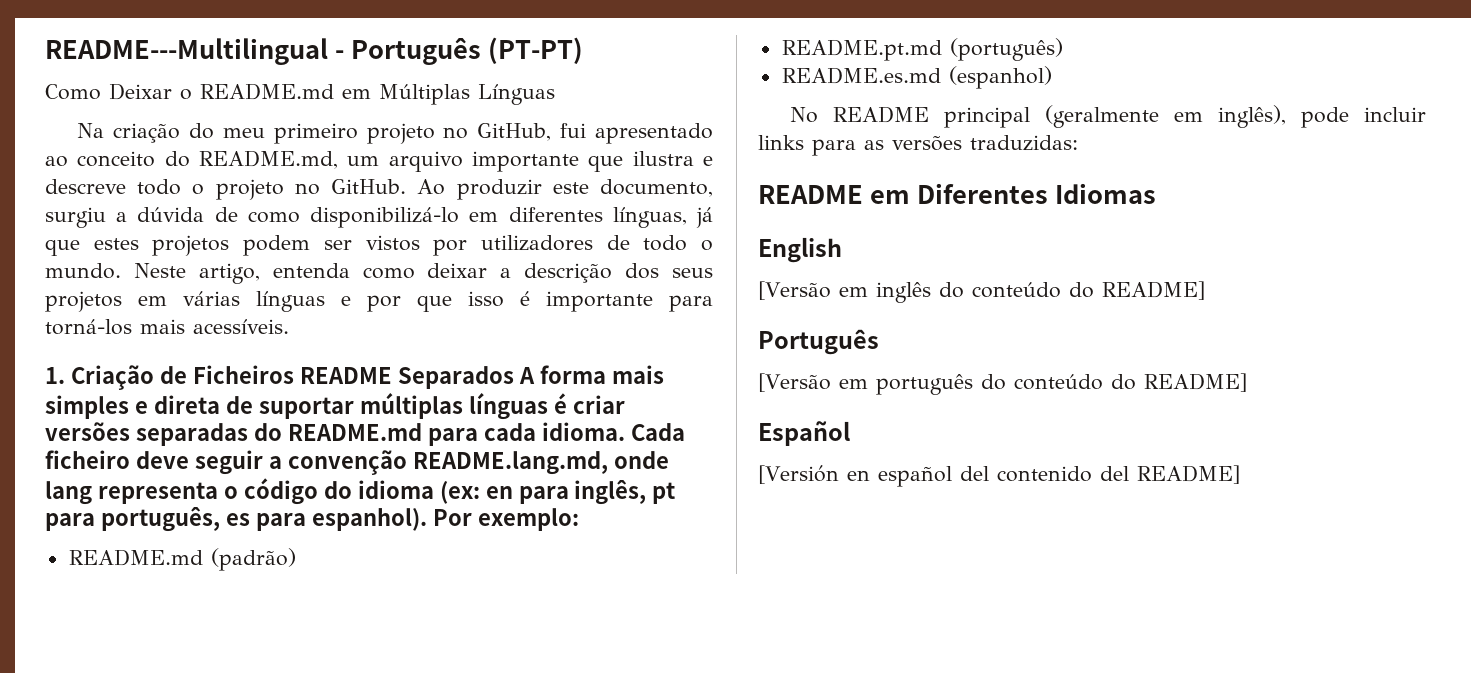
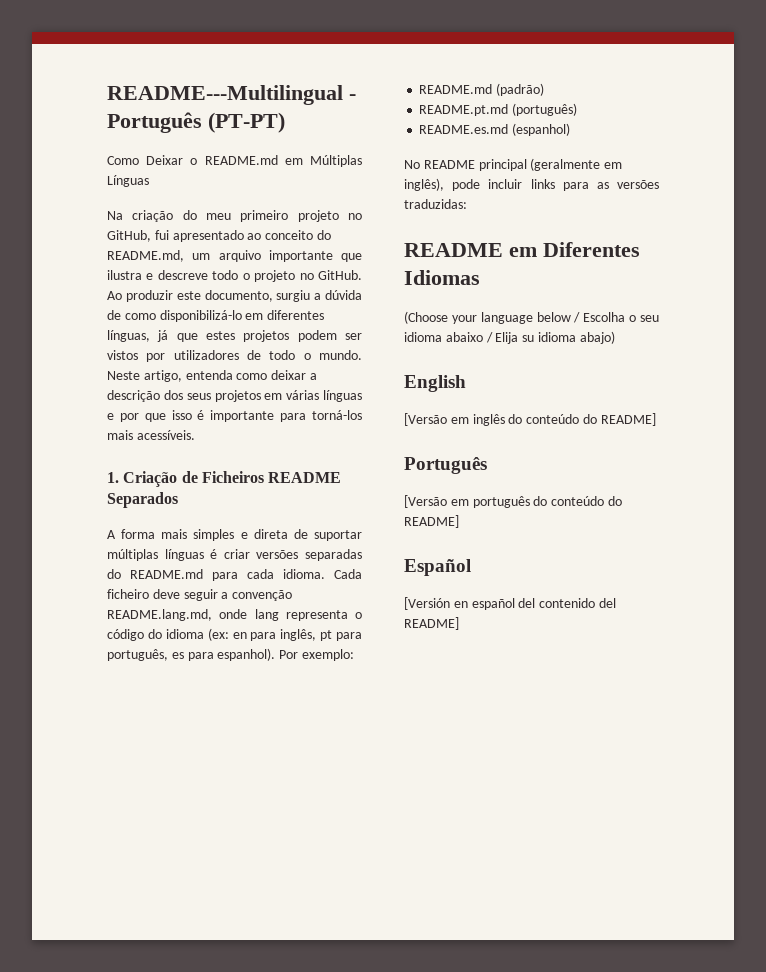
- 1. Criação de Ficheiros README Separados A forma mais simples e direta de suportar múltiplas línguas é criar versões separadas do README.md para cada idioma.
+ 1. Criação de Ficheiros README Separados
+ A forma mais simples e direta de suportar múltiplas línguas é criar versões separadas do README.md para cada idioma.
+ (Choose your language below / Escolha o seu idioma abaixo / Elija su idioma abajo)

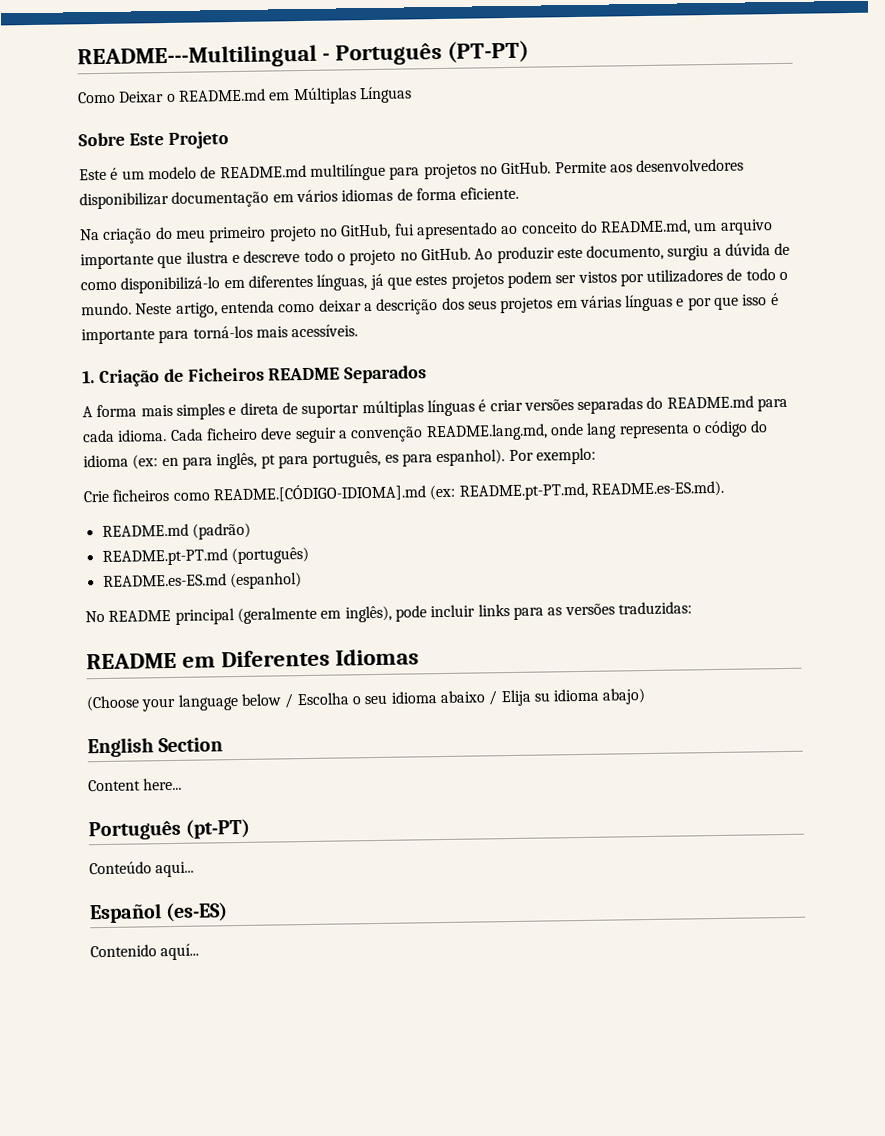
+ Sobre Este Projeto
+ Este é um modelo de README.md multilíngue para projetos no GitHub. Permite aos desenvolvedores disponibilizar documentação em vários idiomas de forma eficiente.
+ Crie ficheiros como README.[CÓDIGO-IDIOMA].md (ex: README.pt-PT.md, README.es-ES.md).
- README.pt.md (português)
+ README.pt-PT.md (português)
- README.es.md (espanhol)
+ README.es-ES.md (espanhol)
- English
- [Versão em inglês do conteúdo do README]
- Português
- [Versão em português do conteúdo do README]
- Español
- [Versión en español del contenido del README]
+ English Section
+ Content here...
+ Português (pt-PT)
+ Conteúdo aqui...
+ Español (es-ES)
+ Contenido aquí...

